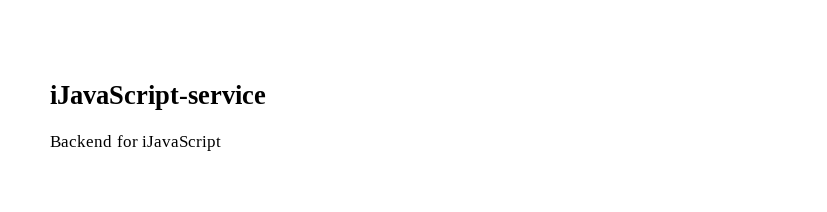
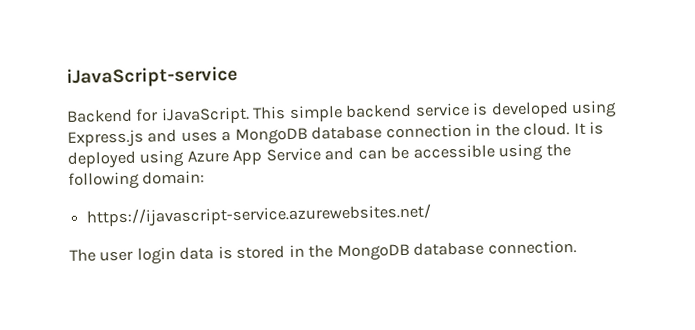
- Backend for iJavaScript
+ Backend for iJavaScript. This simple backend service is developed using Express.js and uses a MongoDB database connection in the cloud. It is deployed using Azure App Service and can be accessible using the following domain:
+ https://ijavascript-service.azurewebsites.net/
+ The user login data is stored in the MongoDB database connection.

